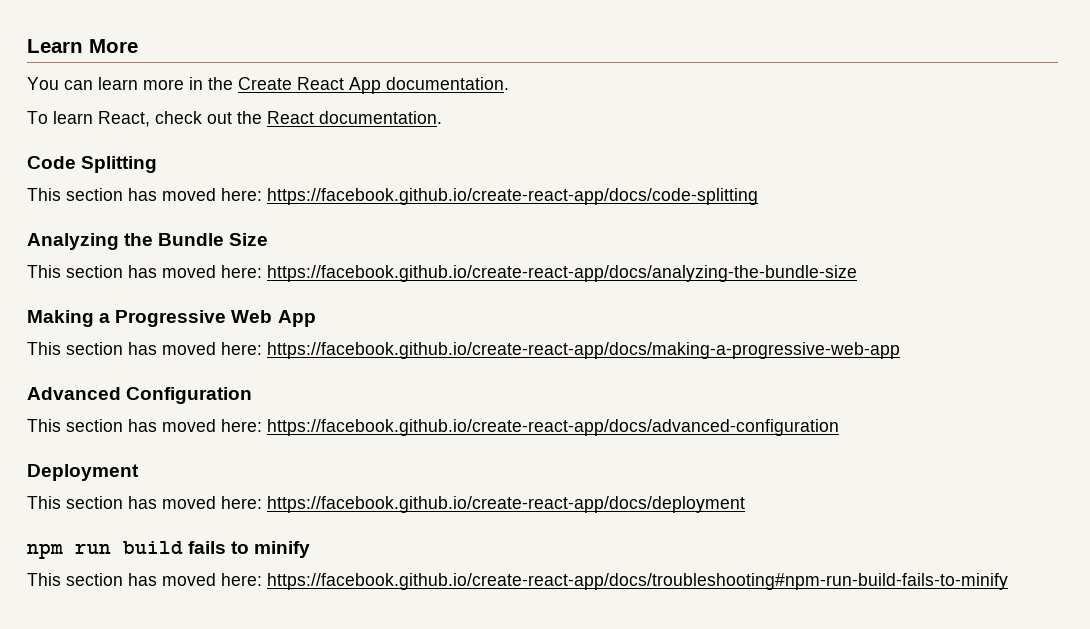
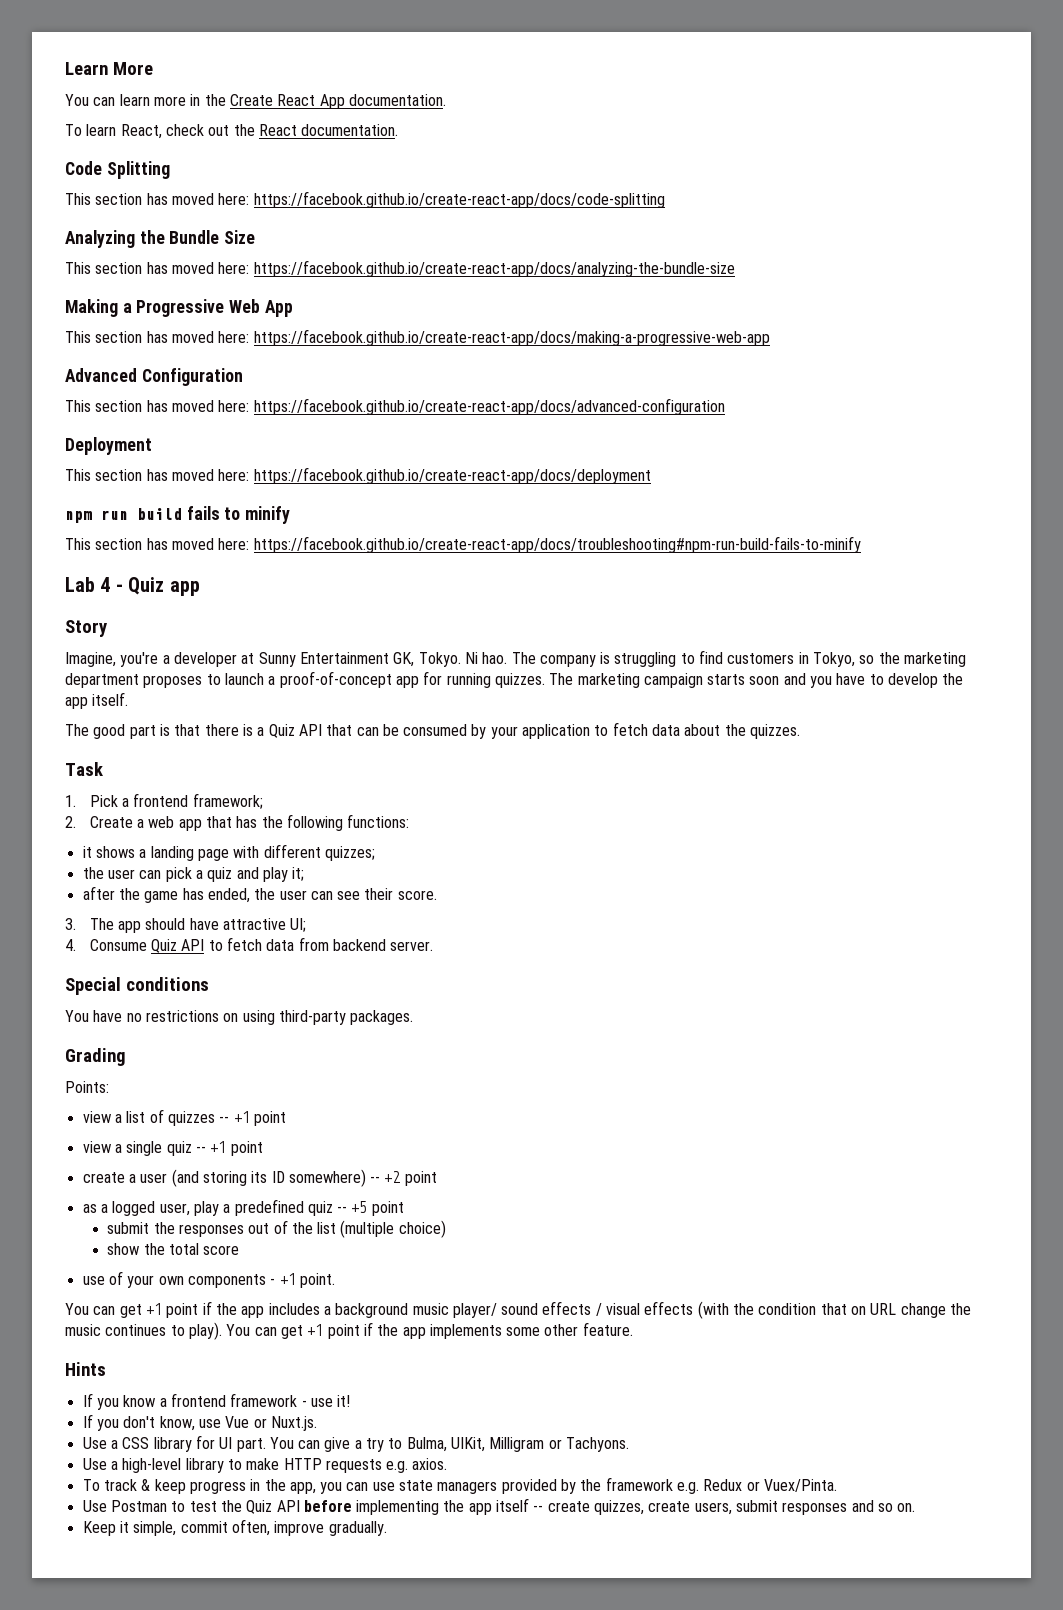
+ Lab 4 - Quiz app
+ Story
+ Imagine, you're a developer at Sunny Entertainment GK, Tokyo. Ni hao. The company is struggling to find customers in Tokyo, so the marketing department proposes to launch a proof-of-concept app for running quizzes. The marketing campaign starts soon and you have to develop the app itself.
+ The good part is that there is a Quiz API that can be consumed by your application to fetch data about the quizzes.
+ Task
+ 1. Pick a frontend framework;
+ 2. Create a web app that has the following functions:
+ it shows a landing page with different quizzes;
+ the user can pick a quiz and play it;
+ after the game has ended, the user can see their score.
+ 3. The app should have attractive UI;
+ 4. Consume Quiz API to fetch data from backend server.
+ Special conditions
+ You have no restrictions on using third-party packages.
+ Grading
+ Points:
+ view a list of quizzes -- +1 point
+ view a single quiz -- +1 point
+ create a user (and storing its ID somewhere) -- +2 point
+ as a logged user, play a predefined quiz -- +5 point
+ submit the responses out of the list (multiple choice)
+ show the total score
+ use of your own components - +1 point.
+ You can get +1 point if the app includes a background music player/ sound effects / visual effects (with the condition that on URL change the music continues to play). You can get +1 point if the app implements some other feature.
+ Hints
+ If you know a frontend framework - use it!
+ If you don't know, use Vue or Nuxt.js.
+ Use a CSS library for UI part. You can give a try to Bulma, UIKit, Milligram or Tachyons.
+ Use a high-level library to make HTTP requests e.g. axios.
+ To track & keep progress in the app, you can use state managers provided by the framework e.g. Redux or Vuex/Pinta.
+ Use Postman to test the Quiz API before implementing the app itself -- create quizzes, create users, submit responses and so on.
+ Keep it simple, commit often, improve gradually.

